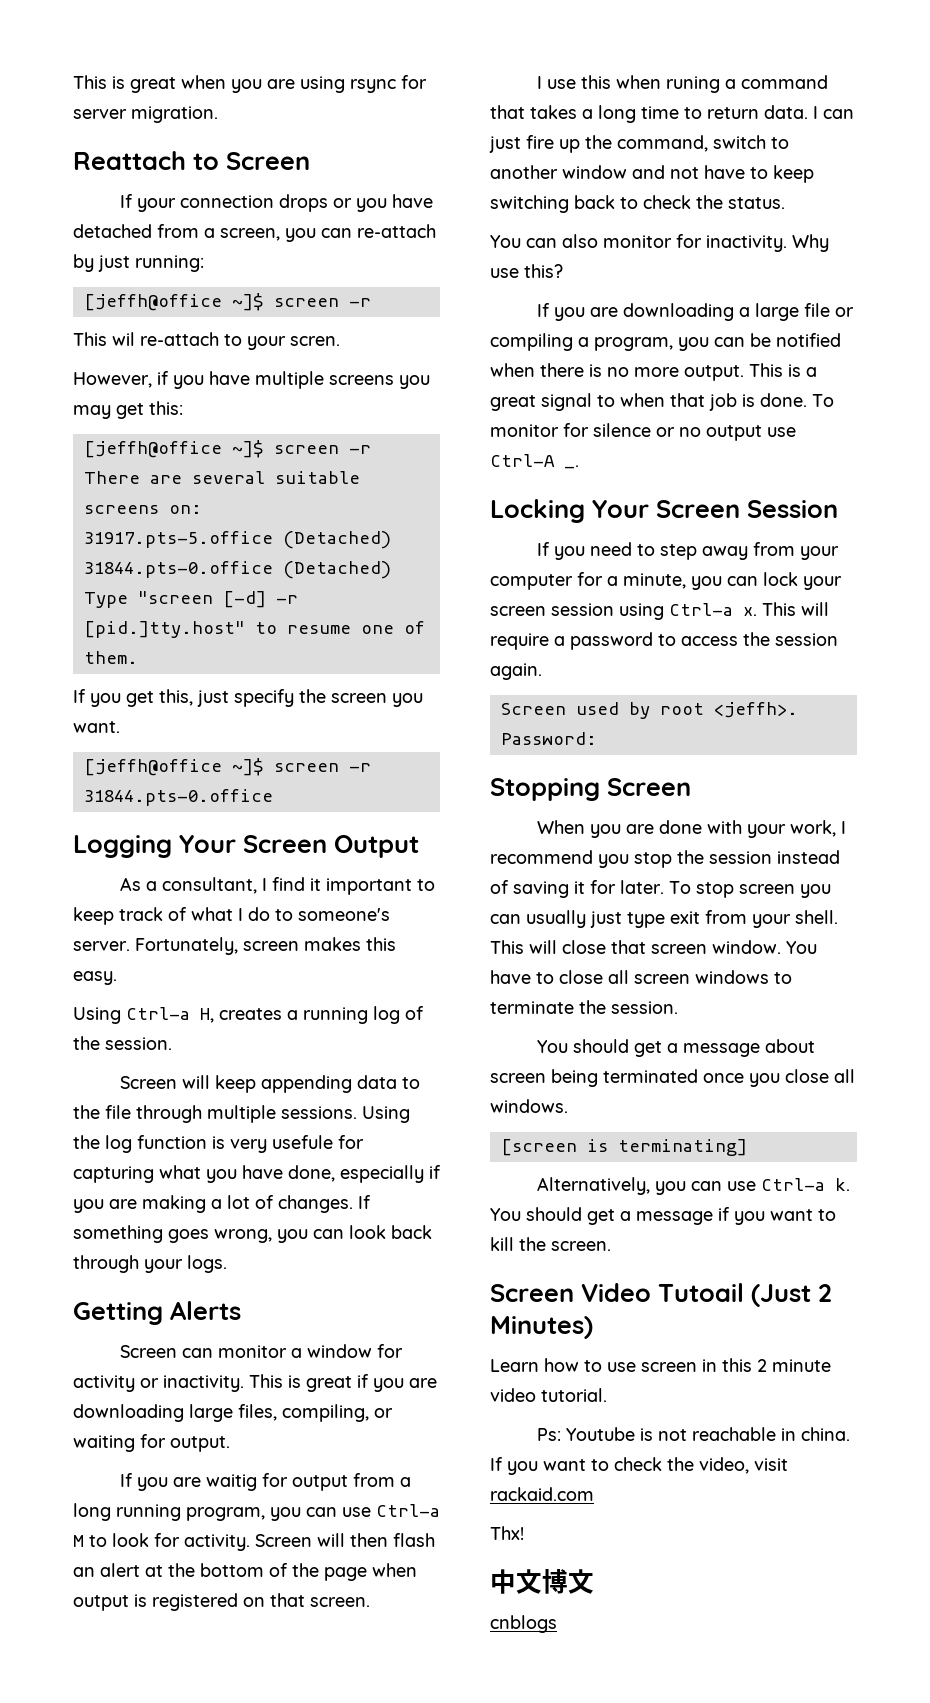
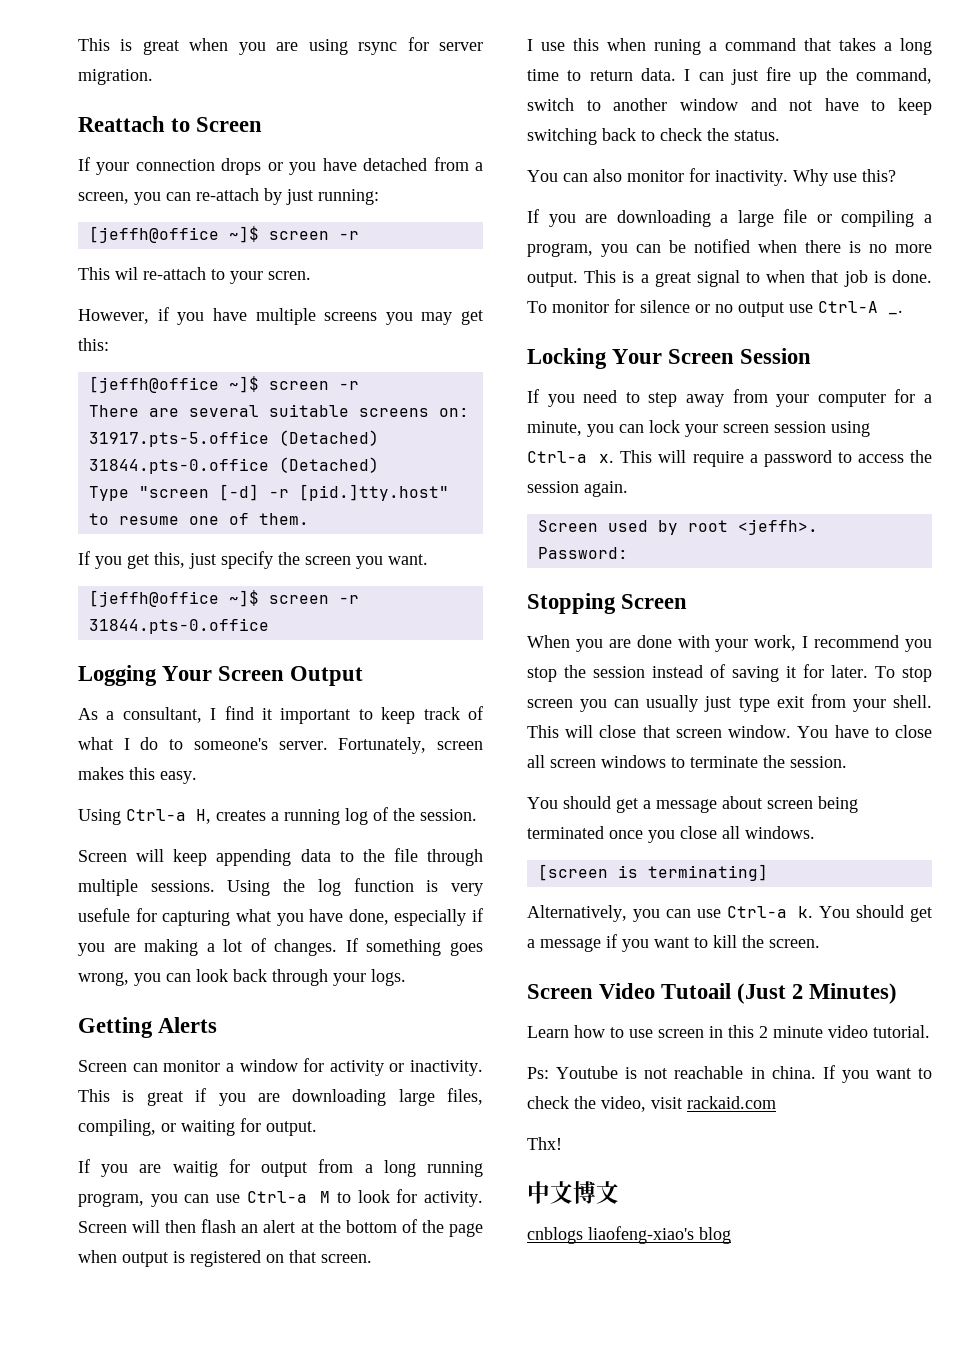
- cnblogs
+ cnblogs liaofeng-xiao's blog

